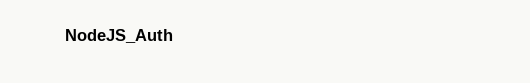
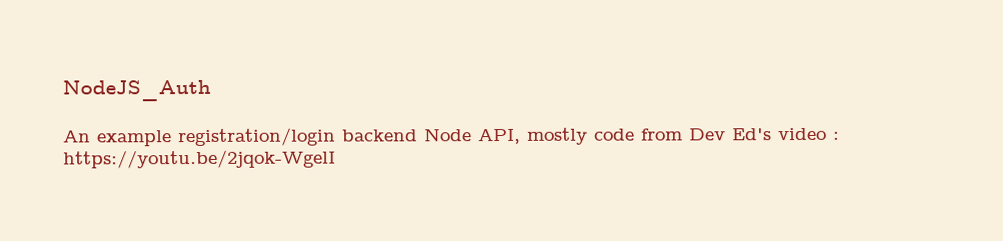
+ An example registration/login backend Node API, mostly code from Dev Ed's video : https://youtu.be/2jqok-WgelI

